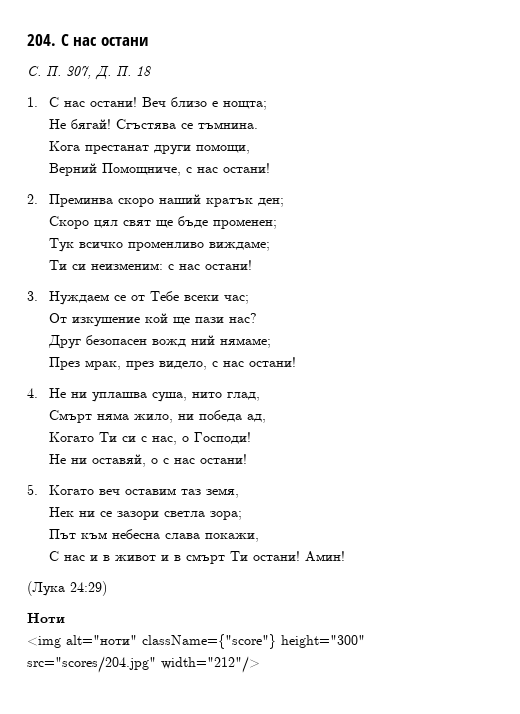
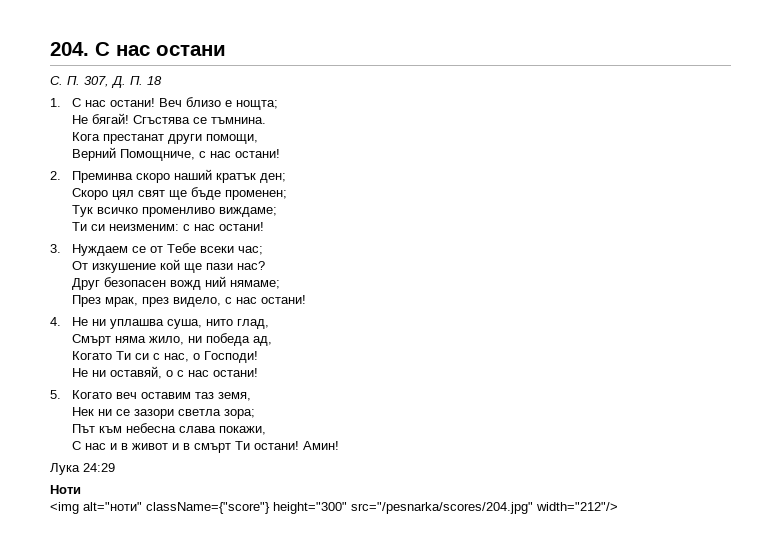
- (Лука 24:29)
+ Лука 24:29
- <img alt="ноти" className={"score"} height="300" src="scores/204.jpg" width="212"/>
+ <img alt="ноти" className={"score"} height="300" src="/pesnarka/scores/204.jpg" width="212"/>

